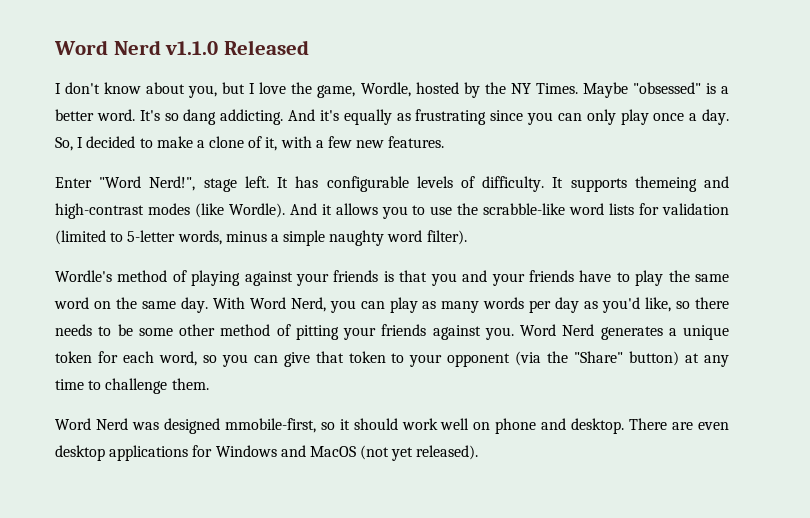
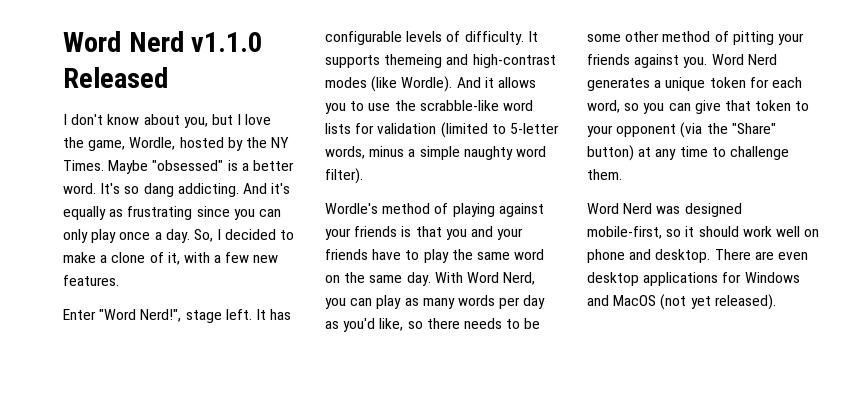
- Word Nerd was designed mmobile-first, so it should work well on phone and desktop.
+ Word Nerd was designed mobile-first, so it should work well on phone and desktop.

